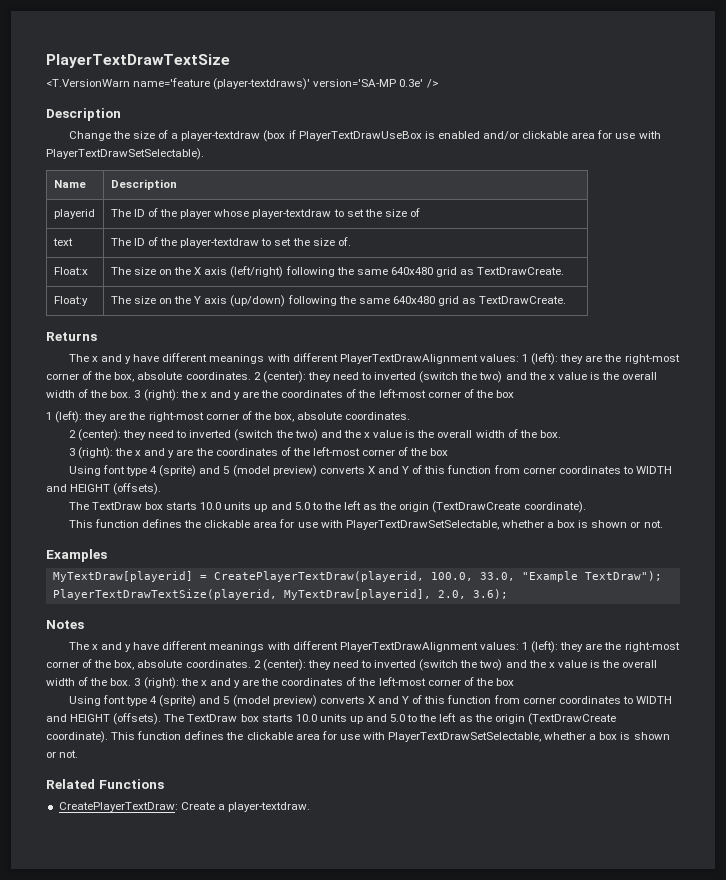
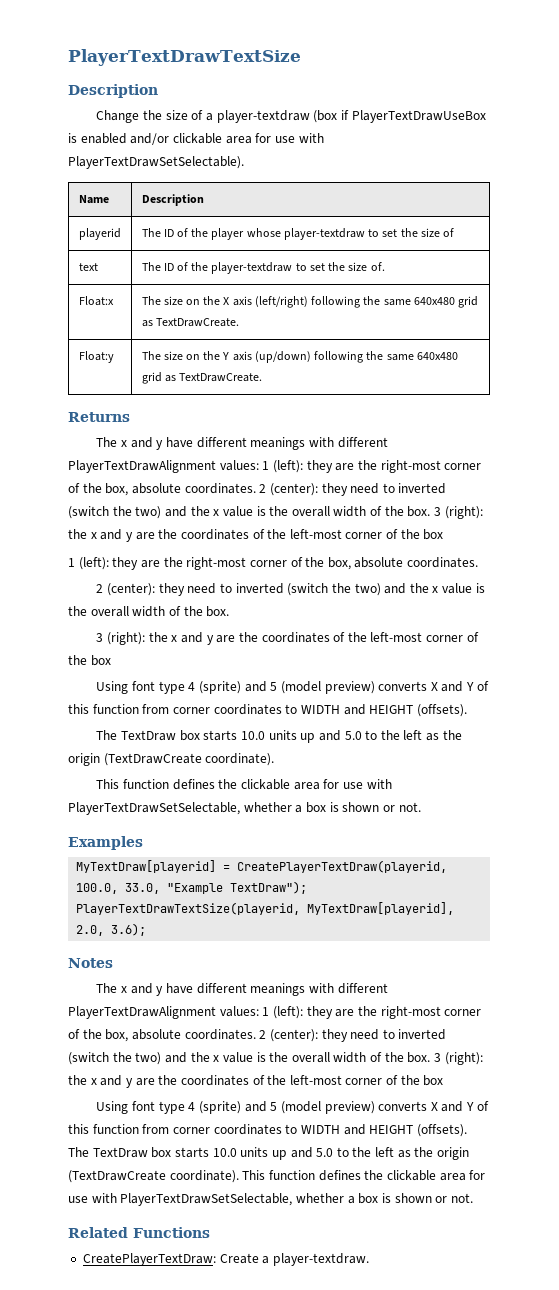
- <T.VersionWarn name='feature (player-textdraws)' version='SA-MP 0.3e' />

